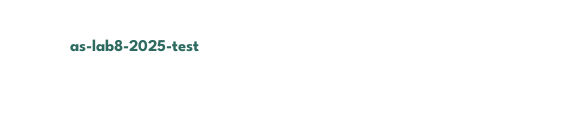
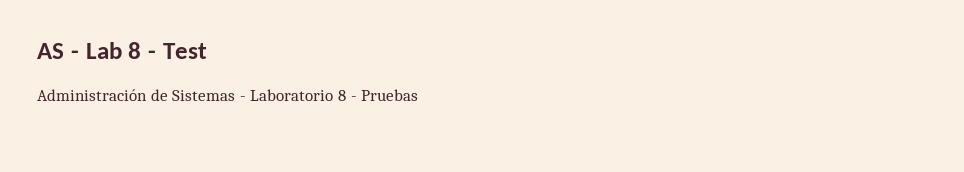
- as-lab8-2025-test
+ AS - Lab 8 - Test
+ Administración de Sistemas - Laboratorio 8 - Pruebas

